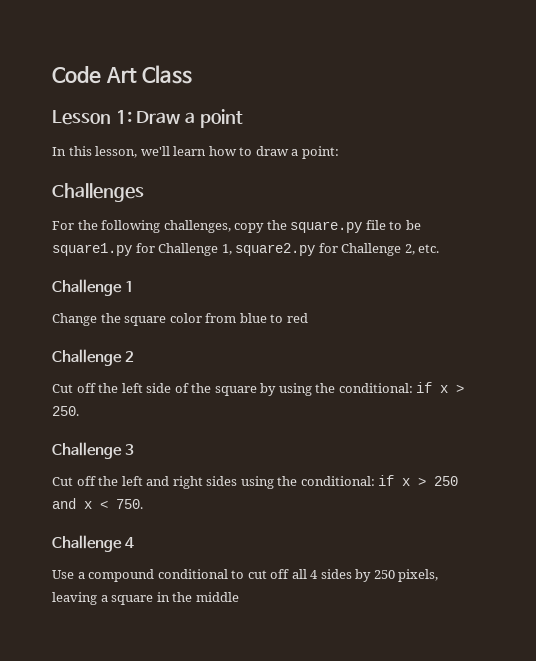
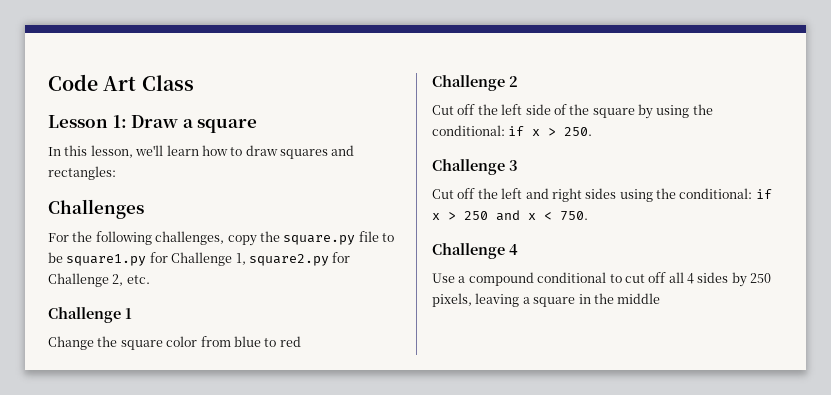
- Lesson 1: Draw a point
+ Lesson 1: Draw a square
- In this lesson, we'll learn how to draw a point:
+ In this lesson, we'll learn how to draw squares and rectangles:

